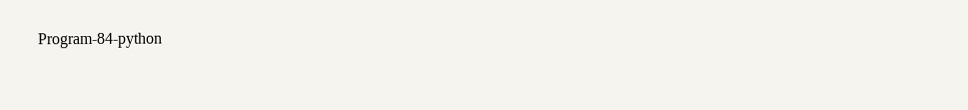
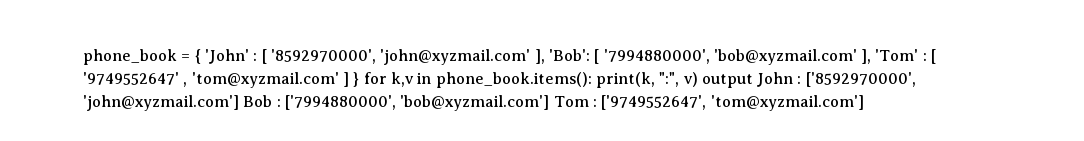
- Program-84-python
+ phone_book = { 'John' : [ '8592970000', 'john@xyzmail.com' ], 'Bob': [ '7994880000', 'bob@xyzmail.com' ], 'Tom' : [ '9749552647' , 'tom@xyzmail.com' ] } for k,v in phone_book.items(): print(k, ":", v) output John : ['8592970000', 'john@xyzmail.com'] Bob : ['7994880000', 'bob@xyzmail.com'] Tom : ['9749552647', 'tom@xyzmail.com']

